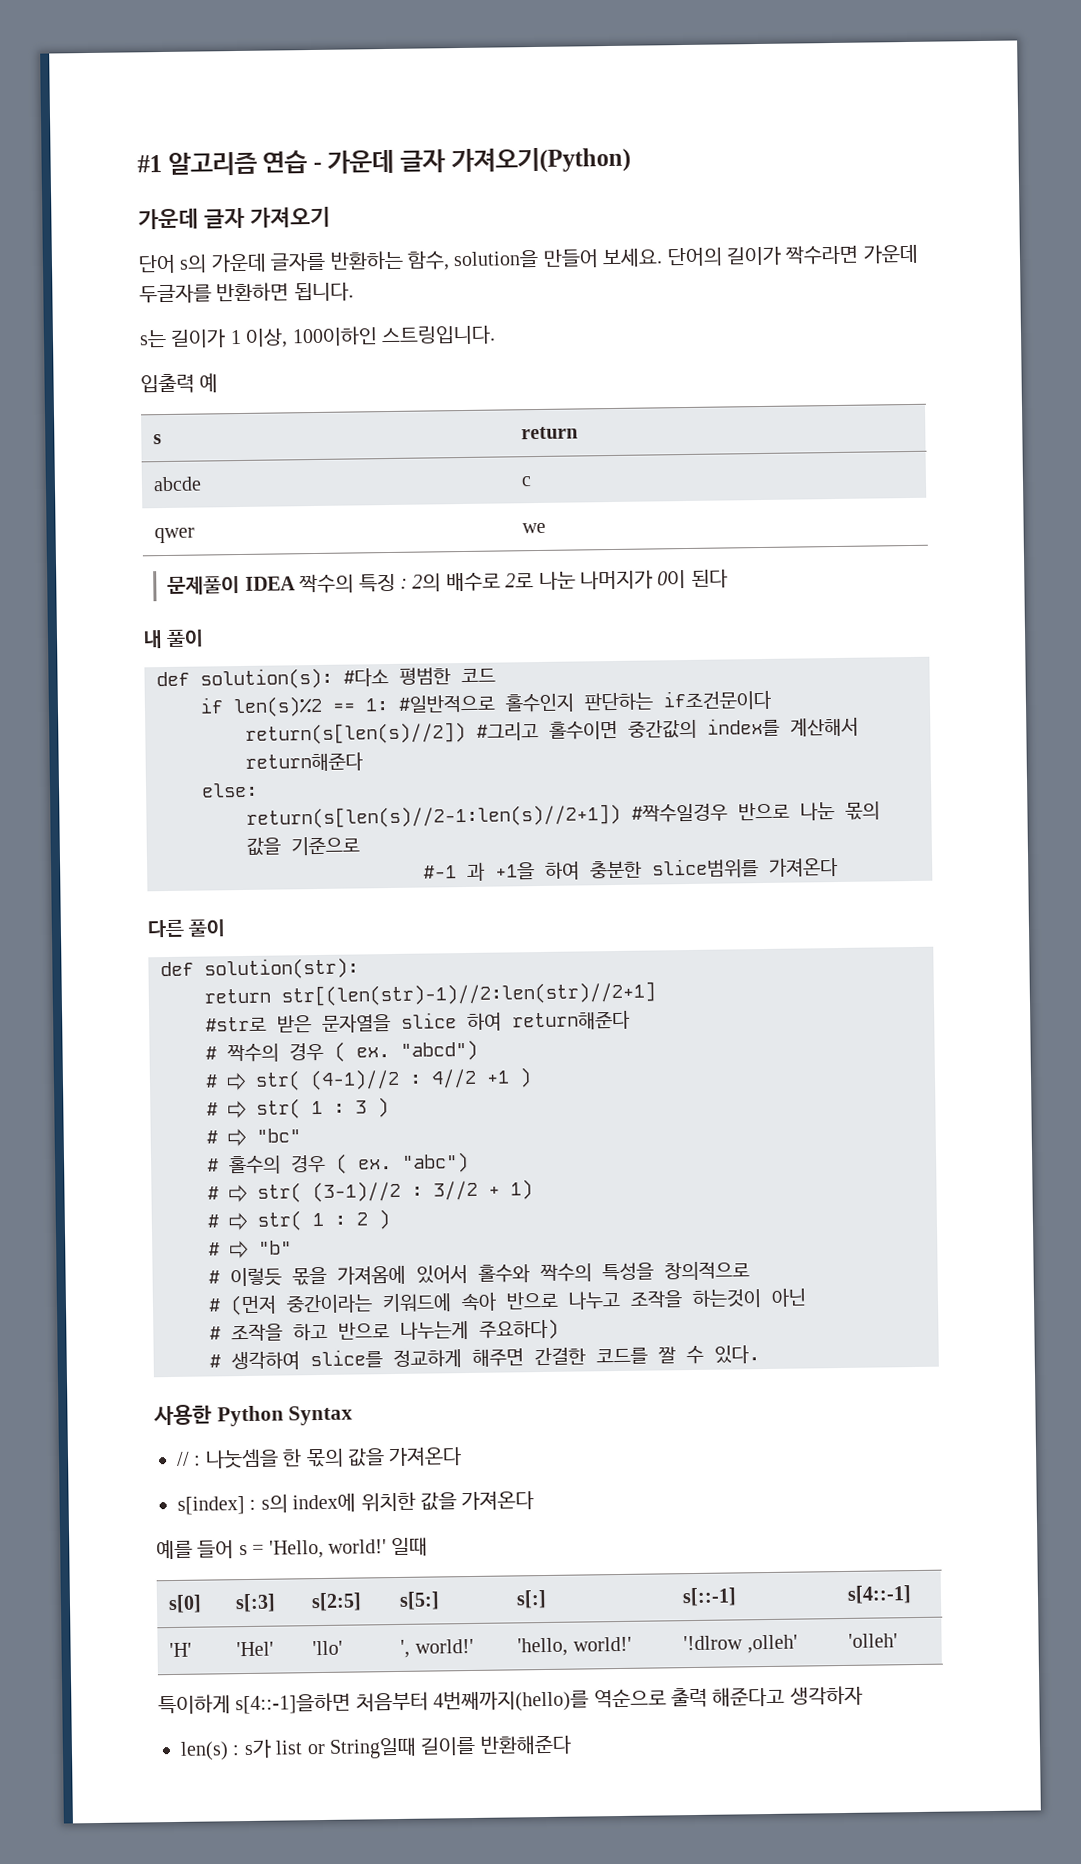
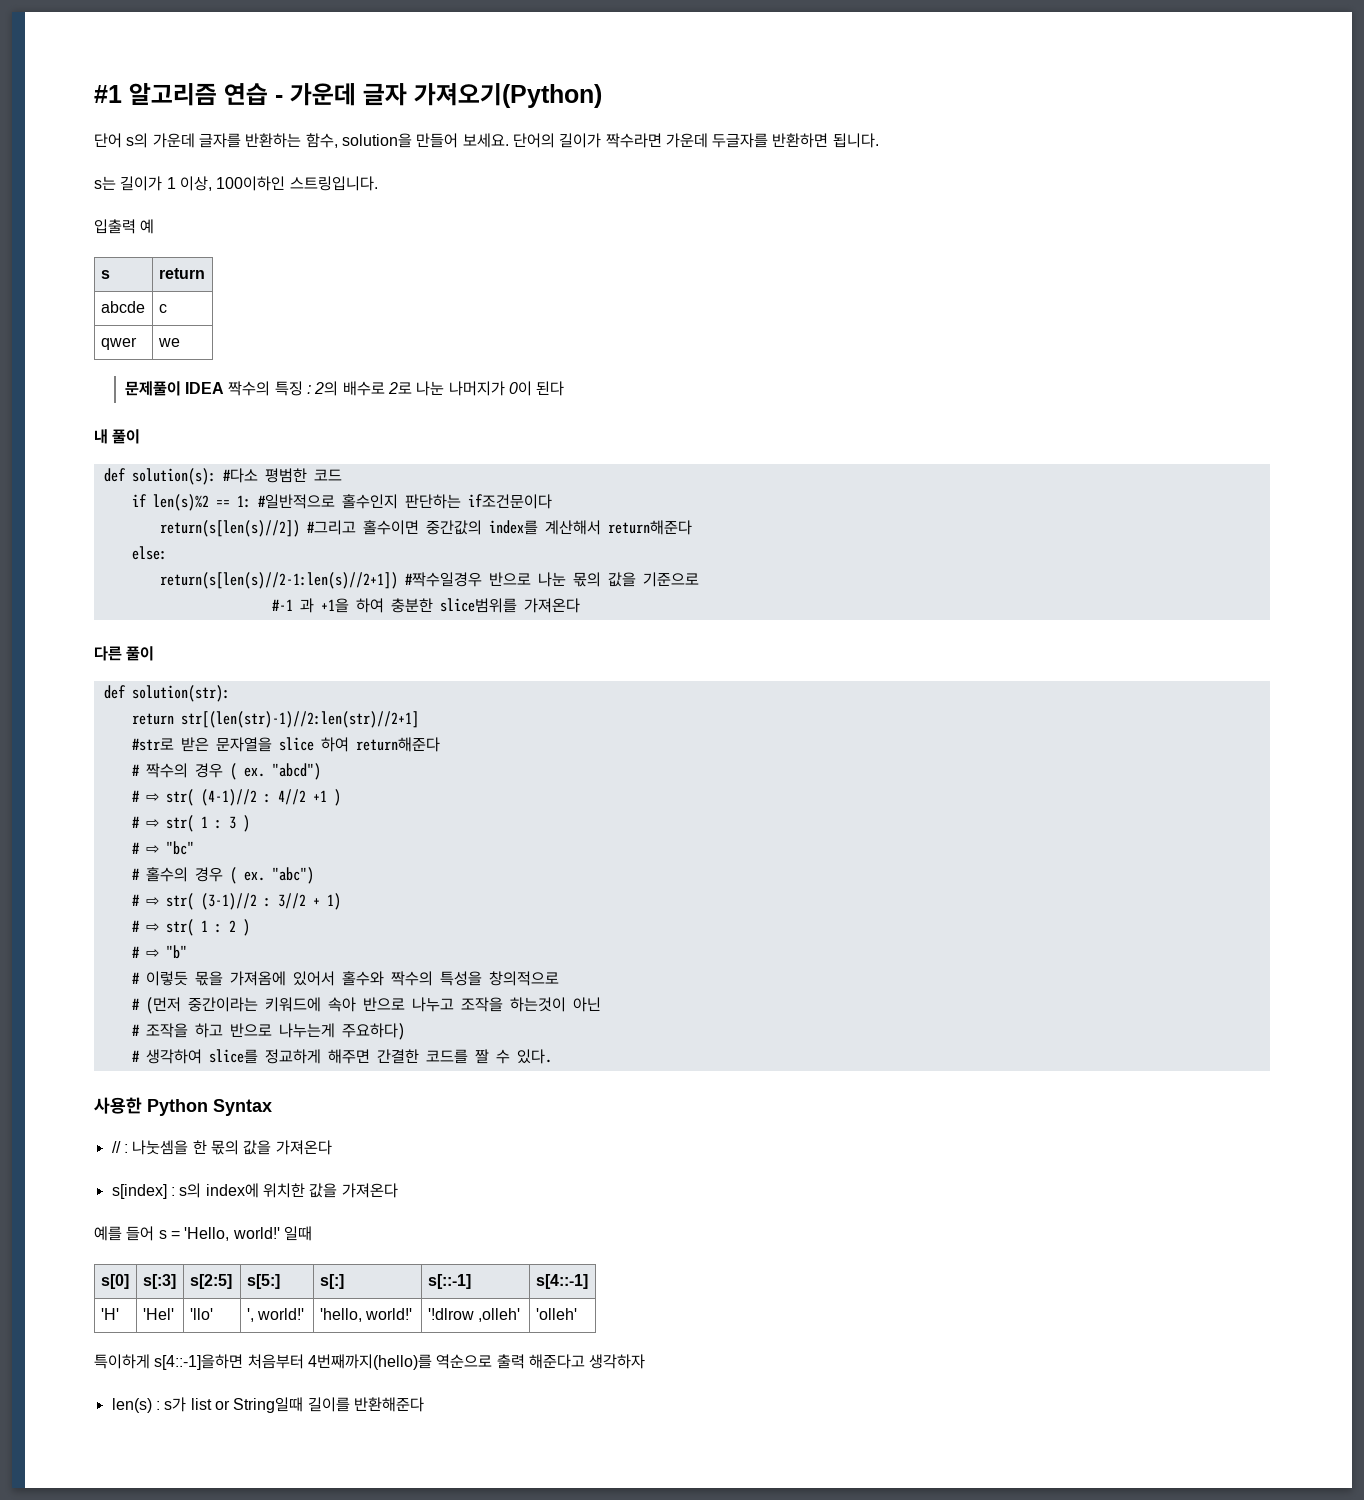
- 가운데 글자 가져오기

